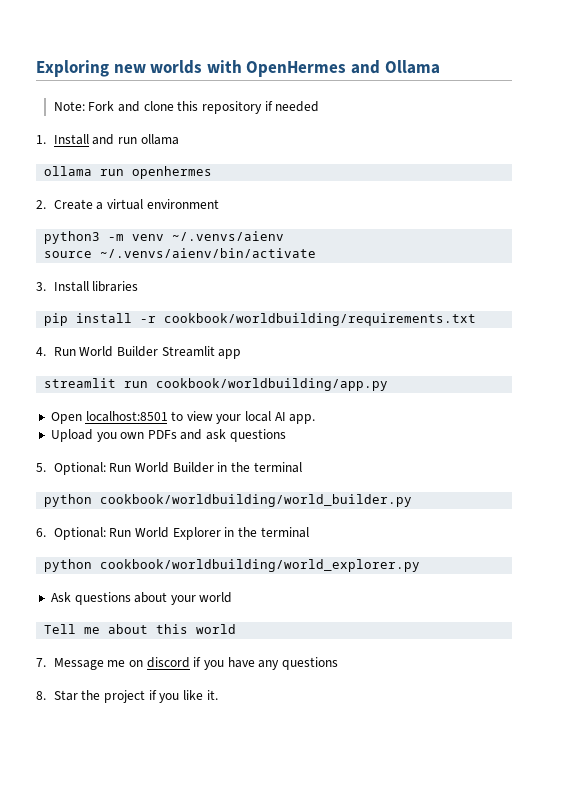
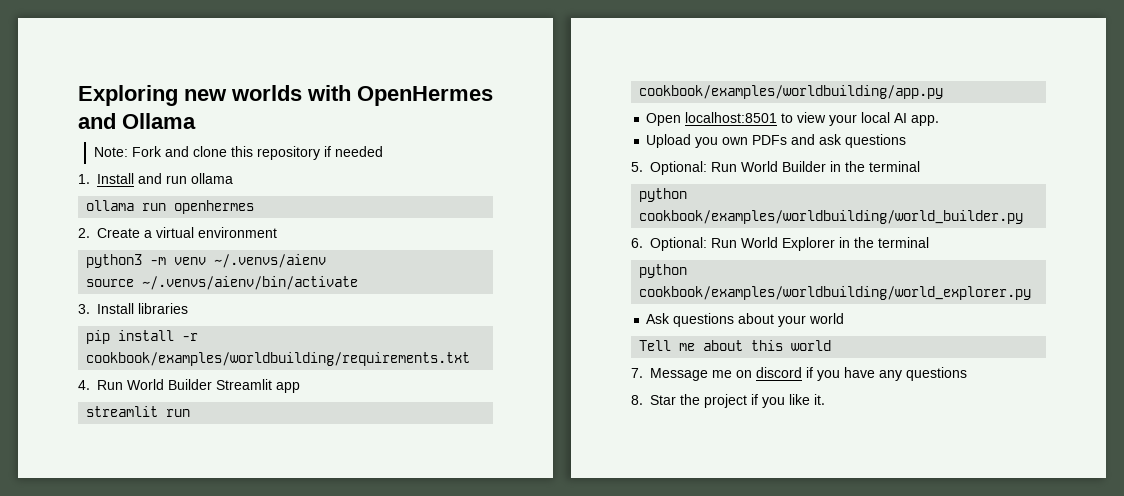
- pip install -r cookbook/worldbuilding/requirements.txt
+ pip install -r cookbook/examples/worldbuilding/requirements.txt
- streamlit run cookbook/worldbuilding/app.py
+ streamlit run cookbook/examples/worldbuilding/app.py
- python cookbook/worldbuilding/world_builder.py
+ python cookbook/examples/worldbuilding/world_builder.py
- python cookbook/worldbuilding/world_explorer.py
+ python cookbook/examples/worldbuilding/world_explorer.py

